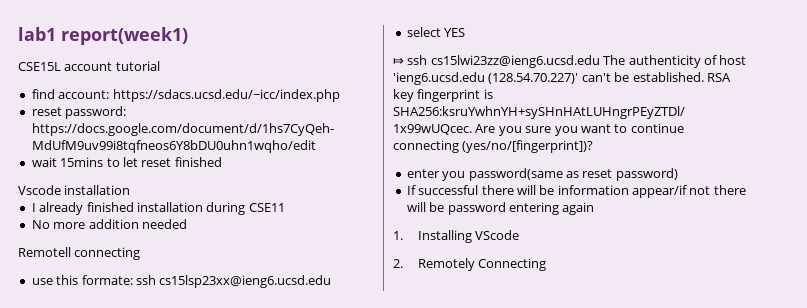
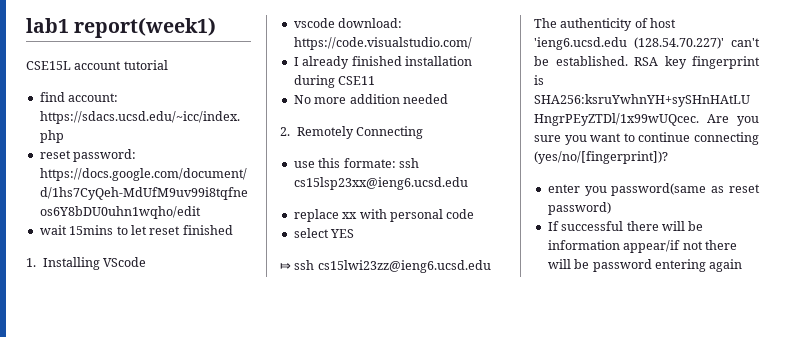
- Vscode installation
+ 1. Installing VScode
+ vscode download: https://code.visualstudio.com/
- Remotell connecting
+ 2. Remotely Connecting
+ replace xx with personal code
- 1. Installing VScode
- 2. Remotely Connecting

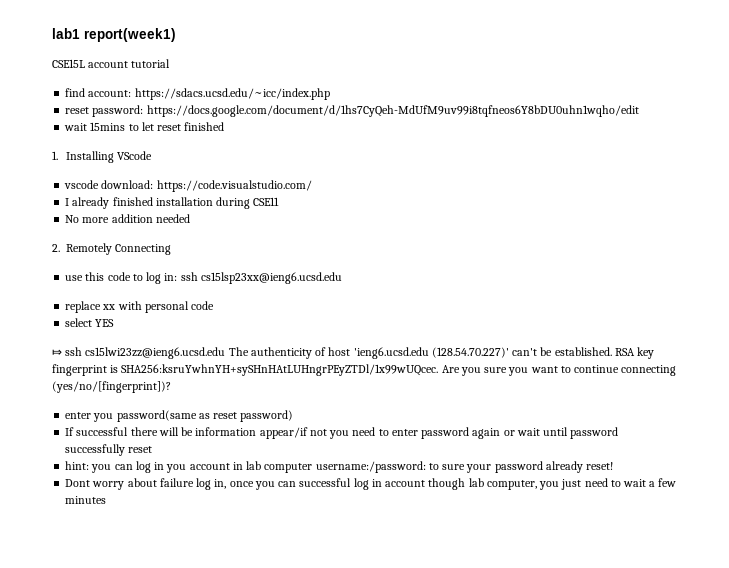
- use this formate: ssh cs15lsp23xx@ieng6.ucsd.edu
+ use this code to log in: ssh cs15lsp23xx@ieng6.ucsd.edu
- If successful there will be information appear/if not there will be password entering again
+ If successful there will be information appear/if not you need to enter password again or wait until password successfully reset
+ hint: you can log in you account in lab computer username:/password: to sure your password already reset!
+ Dont worry about failure log in, once you can successful log in account though lab computer, you just need to wait a few minutes

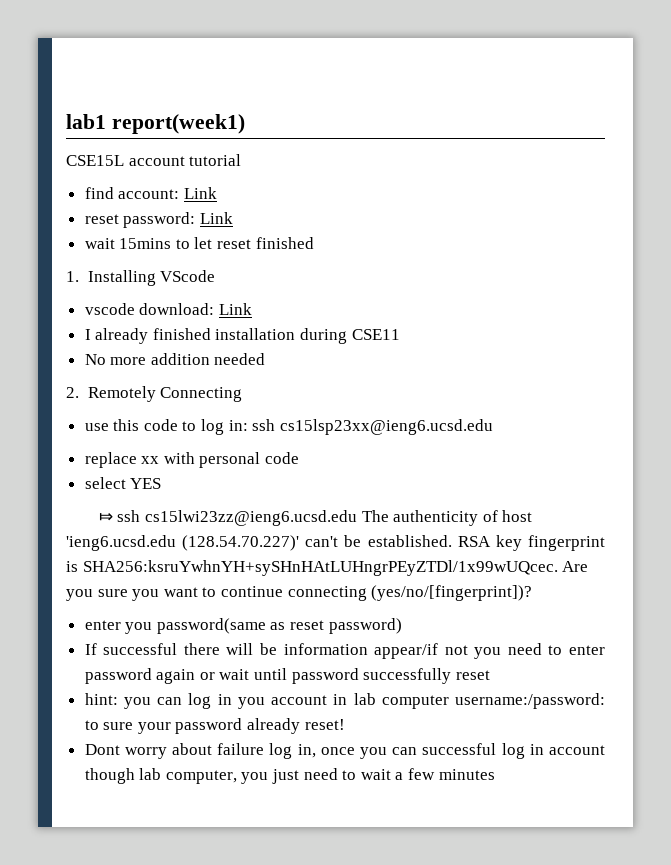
- find account: https://sdacs.ucsd.edu/~icc/index.php
+ find account: Link
- reset password: https://docs.google.com/document/d/1hs7CyQeh-MdUfM9uv99i8tqfneos6Y8bDU0uhn1wqho/edit
+ reset password: Link
- vscode download: https://code.visualstudio.com/
+ vscode download: Link

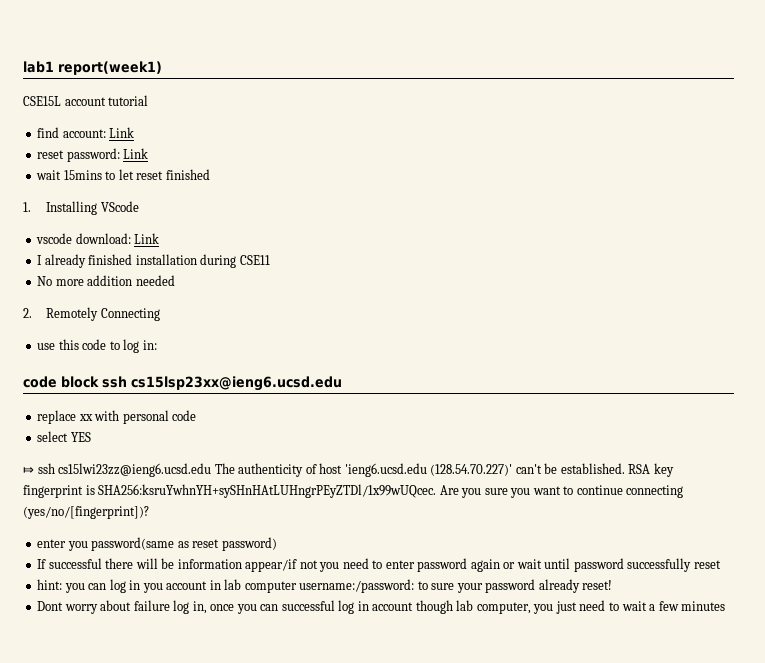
- use this code to log in: ssh cs15lsp23xx@ieng6.ucsd.edu
+ use this code to log in:
+ code block ssh cs15lsp23xx@ieng6.ucsd.edu

